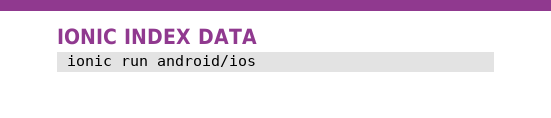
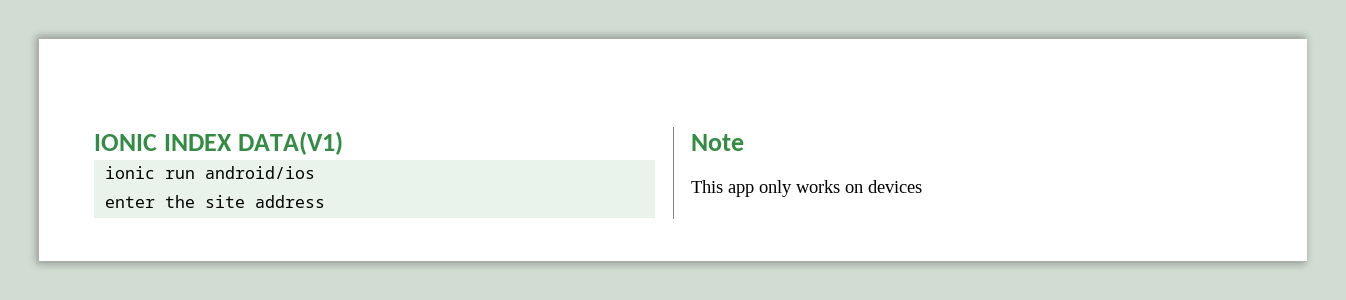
- IONIC INDEX DATA
+ IONIC INDEX DATA(V1)
+ enter the site address
+ Note
+ This app only works on devices

